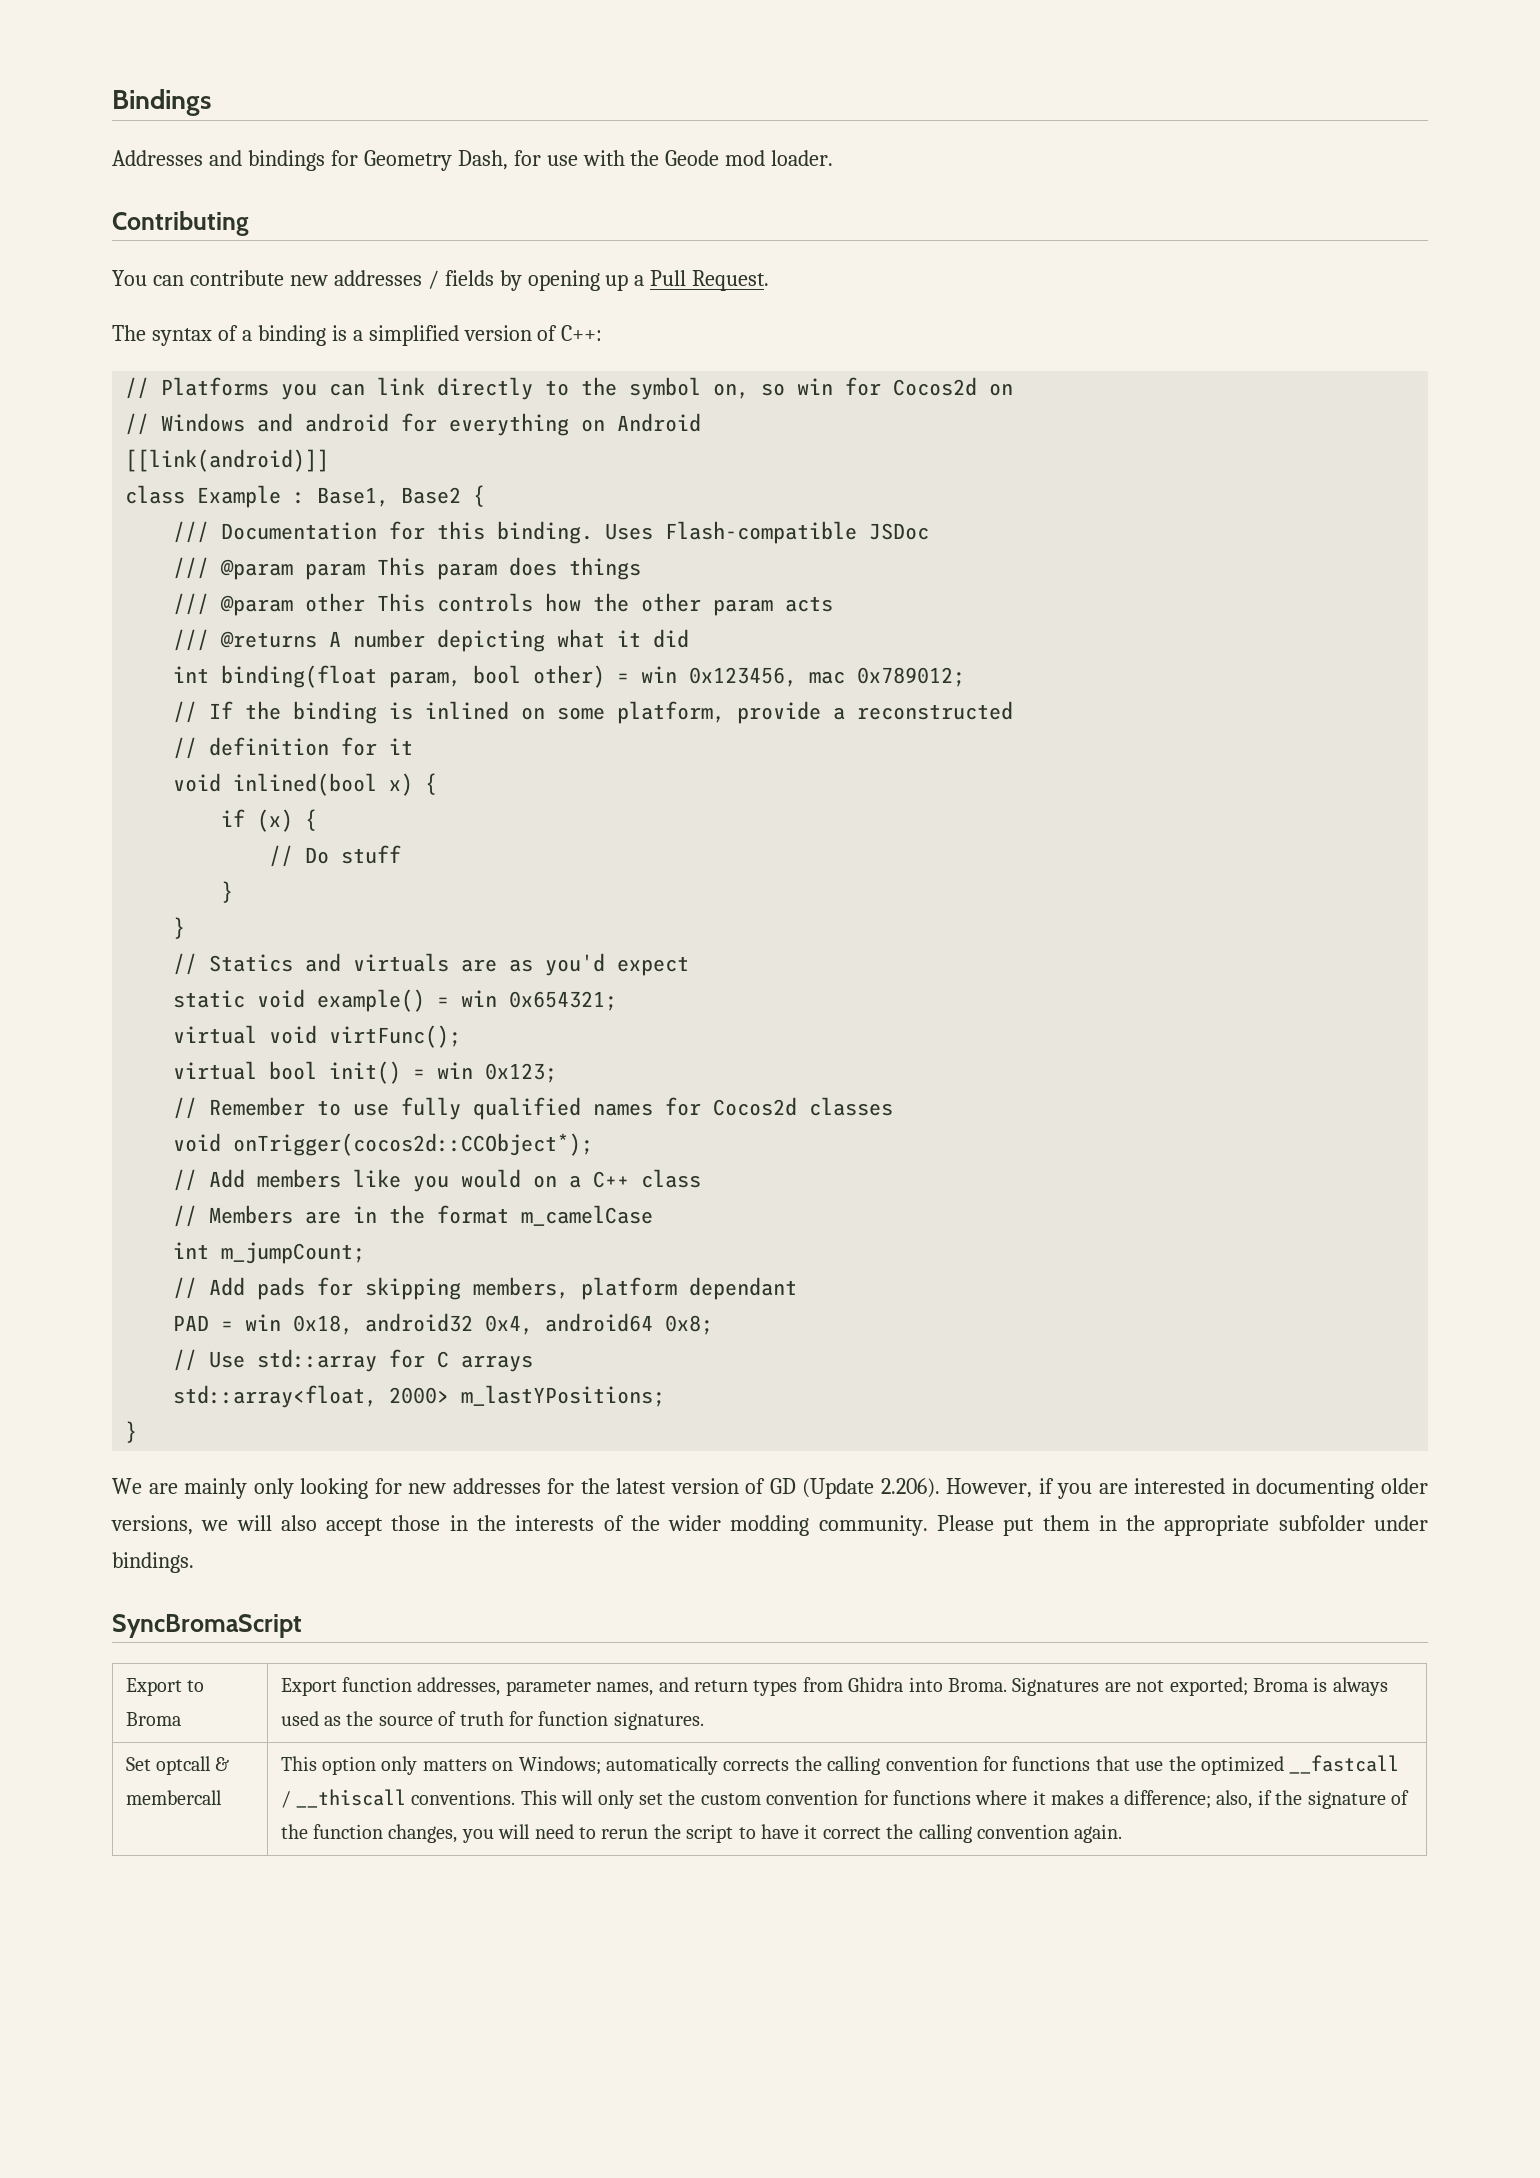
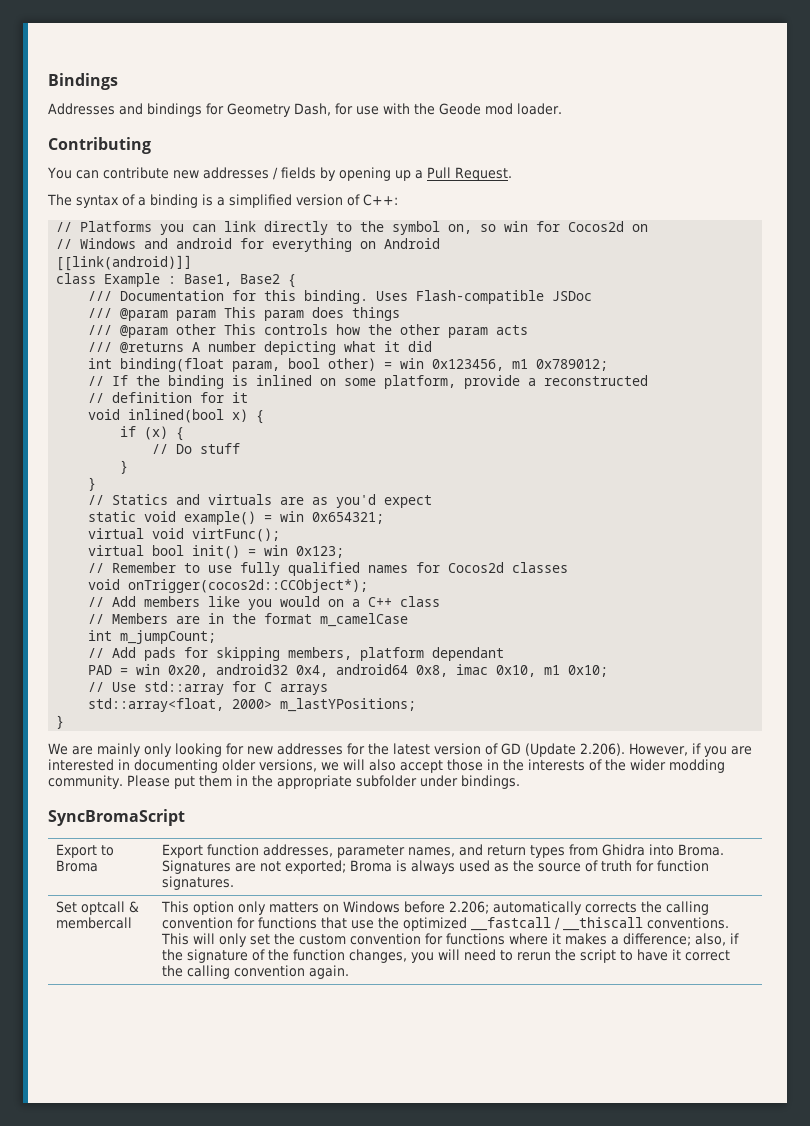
- int binding(float param, bool other) = win 0x123456, mac 0x789012;
+ int binding(float param, bool other) = win 0x123456, m1 0x789012;
- PAD = win 0x18, android32 0x4, android64 0x8;
+ PAD = win 0x20, android32 0x4, android64 0x8, imac 0x10, m1 0x10;
- This option only matters on Windows; automatically corrects the calling convention for functions that use the optimized __fastcall / __thiscall conventions.
+ This option only matters on Windows before 2.206; automatically corrects the calling convention for functions that use the optimized __fastcall / __thiscall conventions.

